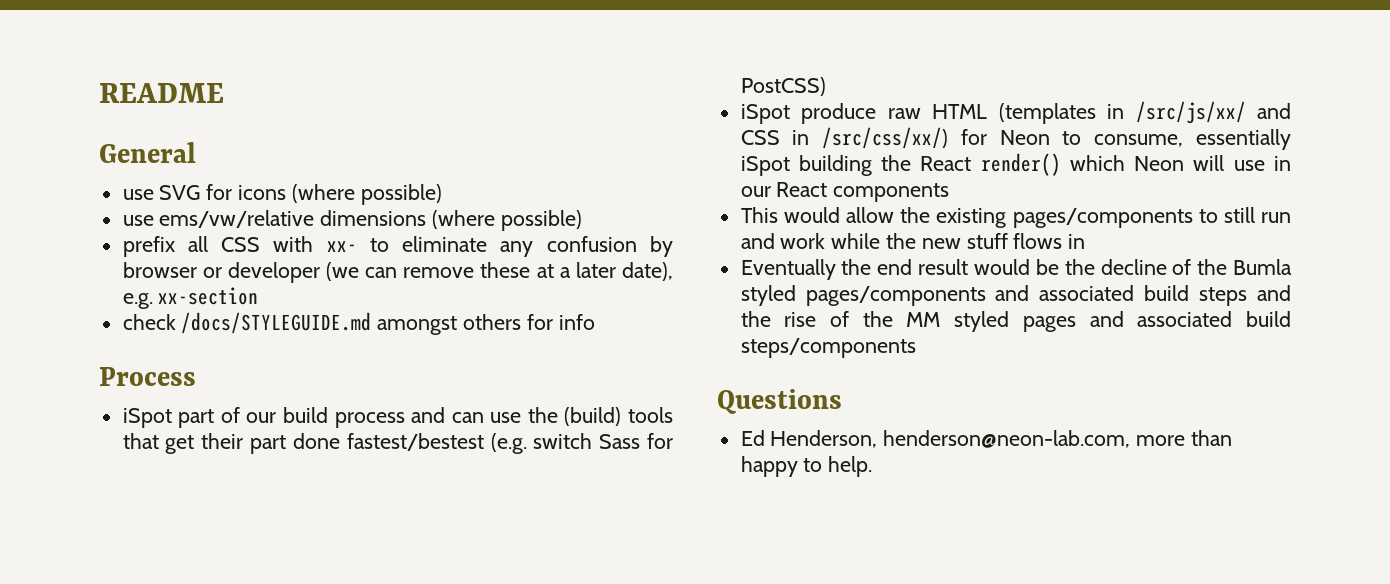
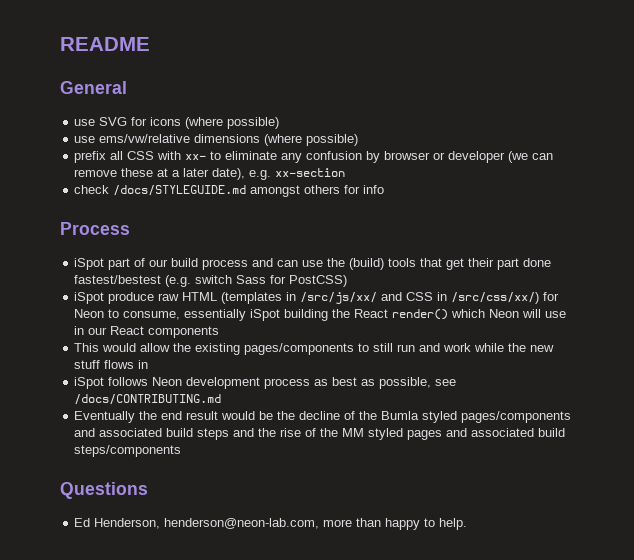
+ iSpot follows Neon development process as best as possible, see /docs/CONTRIBUTING.md

